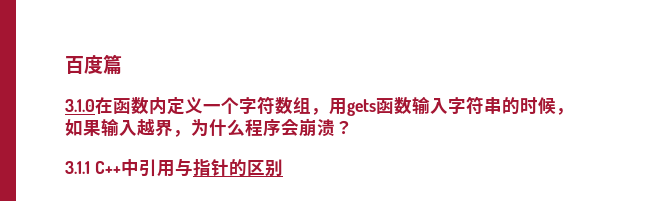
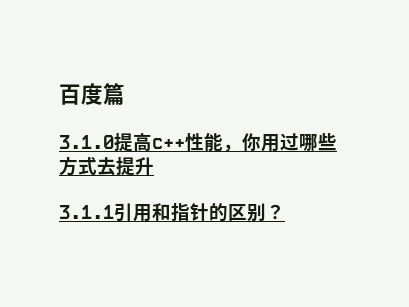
- 3.1.0在函数内定义一个字符数组，用gets函数输入字符串的时候，如果输入越界，为什么程序会崩溃？
- 3.1.1 C++中引用与指针的区别
+ 3.1.0提高c++性能，你用过哪些方式去提升
+ 3.1.1引用和指针的区别？

